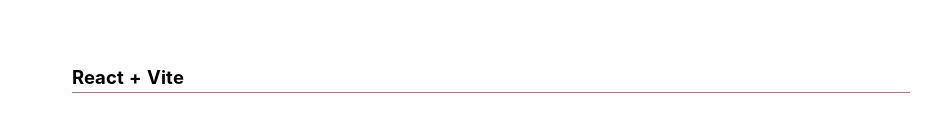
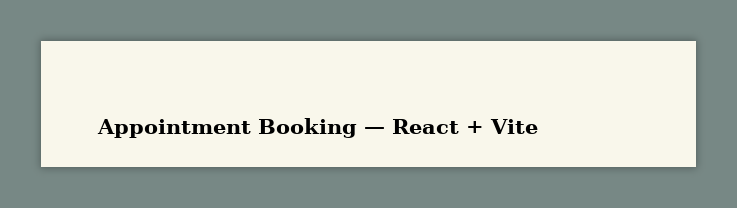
- React + Vite
+ Appointment Booking — React + Vite

